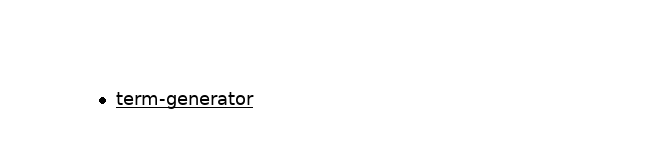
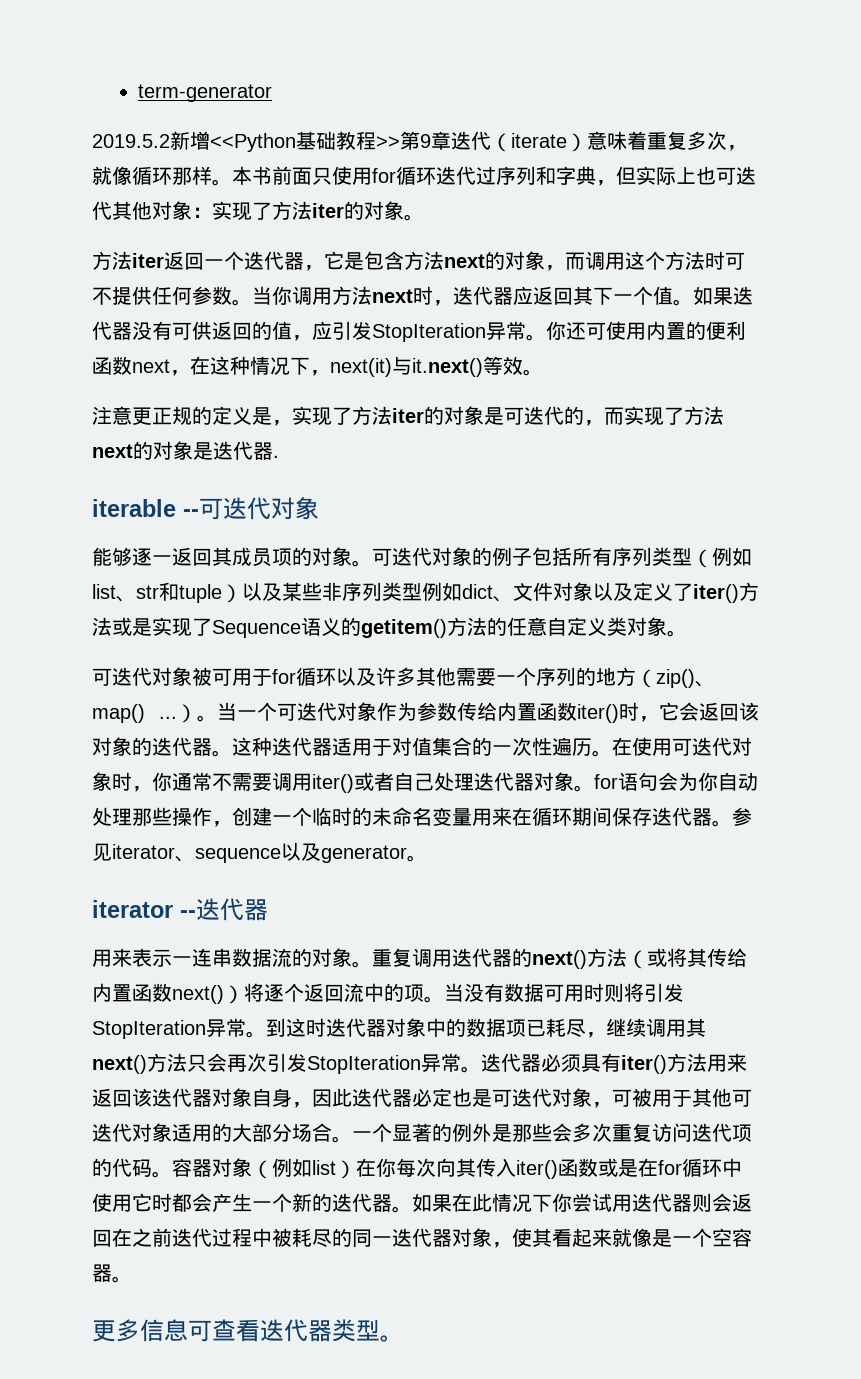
+ 2019.5.2新增<<Python基础教程>>第9章迭代（iterate）意味着重复多次，就像循环那样。本书前面只使用for循环迭代过序列和字典，但实际上也可迭代其他对象：实现了方法iter的对象。
+ 方法iter返回一个迭代器，它是包含方法next的对象，而调用这个方法时可不提供任何参数。当你调用方法next时，迭代器应返回其下一个值。如果迭代器没有可供返回的值，应引发StopIteration异常。你还可使用内置的便利函数next，在这种情况下，next(it)与it.next()等效。
+ 注意更正规的定义是，实现了方法iter的对象是可迭代的，而实现了方法next的对象是迭代器.
+ iterable --可迭代对象
+ 能够逐一返回其成员项的对象。可迭代对象的例子包括所有序列类型（例如list、str和tuple）以及某些非序列类型例如dict、文件对象以及定义了iter()方法或是实现了Sequence语义的getitem()方法的任意自定义类对象。
+ 可迭代对象被可用于for循环以及许多其他需要一个序列的地方（zip()、map() ...）。当一个可迭代对象作为参数传给内置函数iter()时，它会返回该对象的迭代器。这种迭代器适用于对值集合的一次性遍历。在使用可迭代对象时，你通常不需要调用iter()或者自己处理迭代器对象。for语句会为你自动处理那些操作，创建一个临时的未命名变量用来在循环期间保存迭代器。参见iterator、sequence以及generator。
+ iterator --迭代器
+ 用来表示一连串数据流的对象。重复调用迭代器的next()方法（或将其传给内置函数next()）将逐个返回流中的项。当没有数据可用时则将引发StopIteration异常。到这时迭代器对象中的数据项已耗尽，继续调用其next()方法只会再次引发StopIteration异常。迭代器必须具有iter()方法用来返回该迭代器对象自身，因此迭代器必定也是可迭代对象，可被用于其他可迭代对象适用的大部分场合。一个显著的例外是那些会多次重复访问迭代项的代码。容器对象（例如list）在你每次向其传入iter()函数或是在for循环中使用它时都会产生一个新的迭代器。如果在此情况下你尝试用迭代器则会返回在之前迭代过程中被耗尽的同一迭代器对象，使其看起来就像是一个空容器。
+ 更多信息可查看迭代器类型。

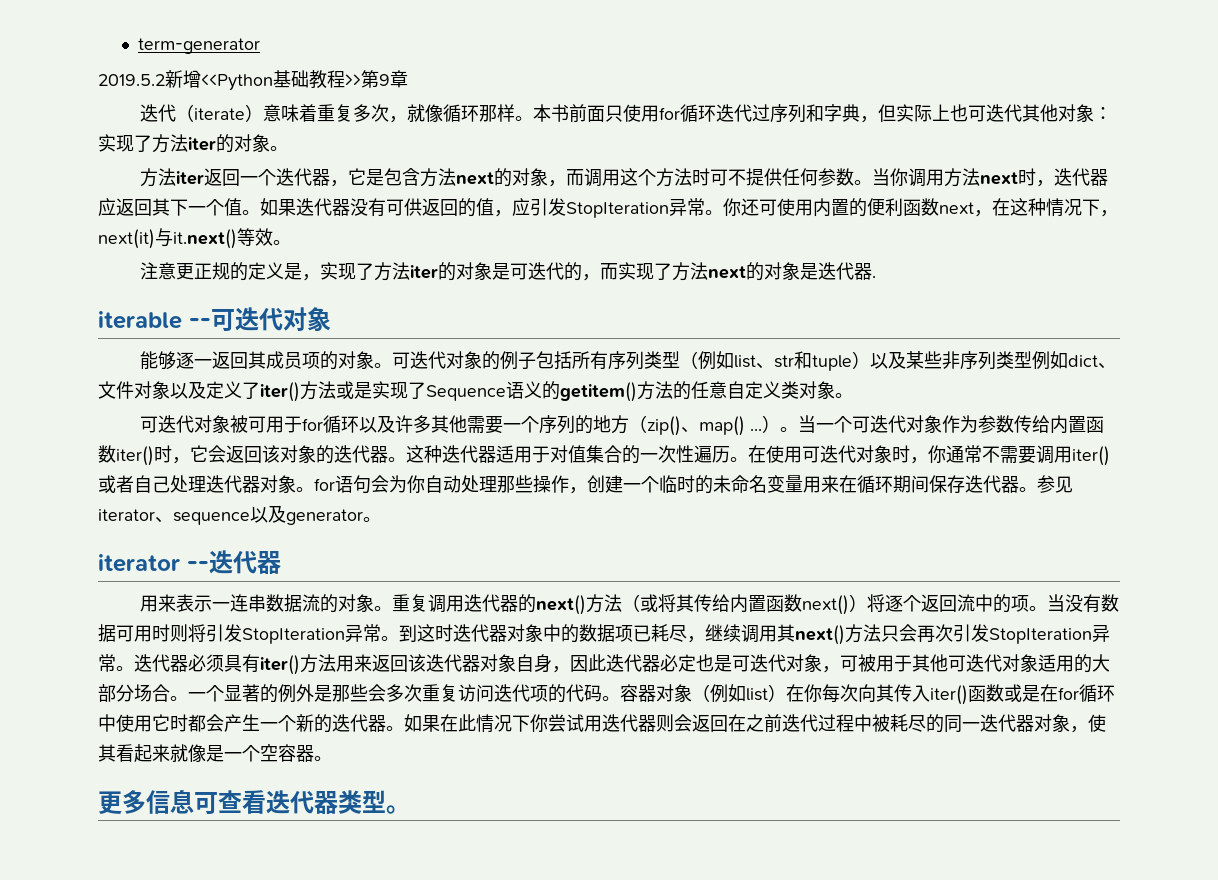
- 2019.5.2新增<<Python基础教程>>第9章迭代（iterate）意味着重复多次，就像循环那样。
+ 2019.5.2新增<<Python基础教程>>第9章
+ 迭代（iterate）意味着重复多次，就像循环那样。

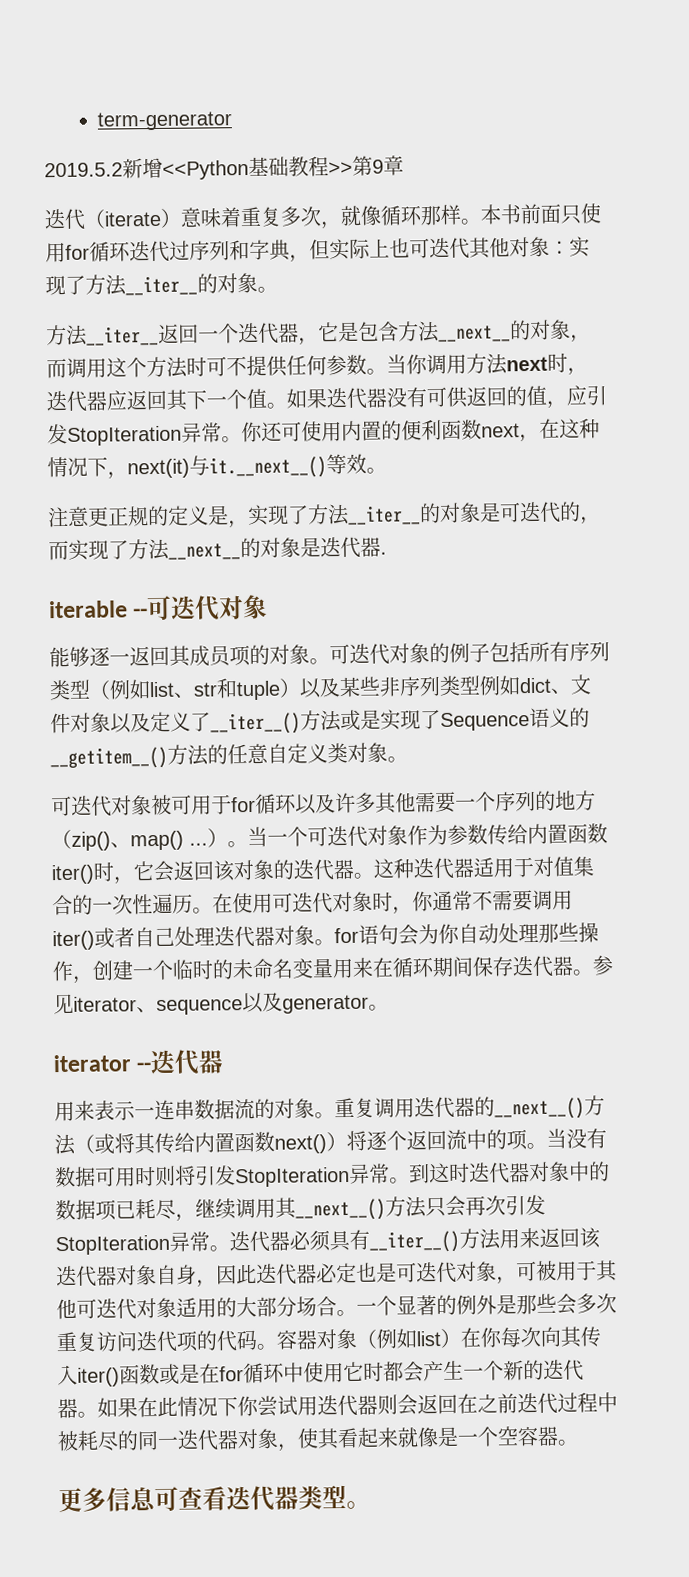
- 本书前面只使用for循环迭代过序列和字典，但实际上也可迭代其他对象：实现了方法iter的对象。
+ 本书前面只使用for循环迭代过序列和字典，但实际上也可迭代其他对象：实现了方法__iter__的对象。
- 方法iter返回一个迭代器，它是包含方法next的对象，而调用这个方法时可不提供任何参数。
+ 方法__iter__返回一个迭代器，它是包含方法__next__的对象，而调用这个方法时可不提供任何参数。
- 你还可使用内置的便利函数next，在这种情况下，next(it)与it.next()等效。
+ 你还可使用内置的便利函数next，在这种情况下，next(it)与it.__next__()等效。
- 注意更正规的定义是，实现了方法iter的对象是可迭代的，而实现了方法next的对象是迭代器.
+ 注意更正规的定义是，实现了方法__iter__的对象是可迭代的，而实现了方法__next__的对象是迭代器.
- 可迭代对象的例子包括所有序列类型（例如list、str和tuple）以及某些非序列类型例如dict、文件对象以及定义了iter()方法或是实现了Sequence语义的getitem()方法的任意自定义类对象。
+ 可迭代对象的例子包括所有序列类型（例如list、str和tuple）以及某些非序列类型例如dict、文件对象以及定义了__iter__()方法或是实现了Sequence语义的__getitem__()方法的任意自定义类对象。
- 重复调用迭代器的next()方法（或将其传给内置函数next()）将逐个返回流中的项。
+ 重复调用迭代器的__next__()方法（或将其传给内置函数next()）将逐个返回流中的项。
- 到这时迭代器对象中的数据项已耗尽，继续调用其next()方法只会再次引发StopIteration异常。
+ 到这时迭代器对象中的数据项已耗尽，继续调用其__next__()方法只会再次引发StopIteration异常。
- 迭代器必须具有iter()方法用来返回该迭代器对象自身，因此迭代器必定也是可迭代对象，可被用于其他可迭代对象适用的大部分场合。
+ 迭代器必须具有__iter__()方法用来返回该迭代器对象自身，因此迭代器必定也是可迭代对象，可被用于其他可迭代对象适用的大部分场合。

